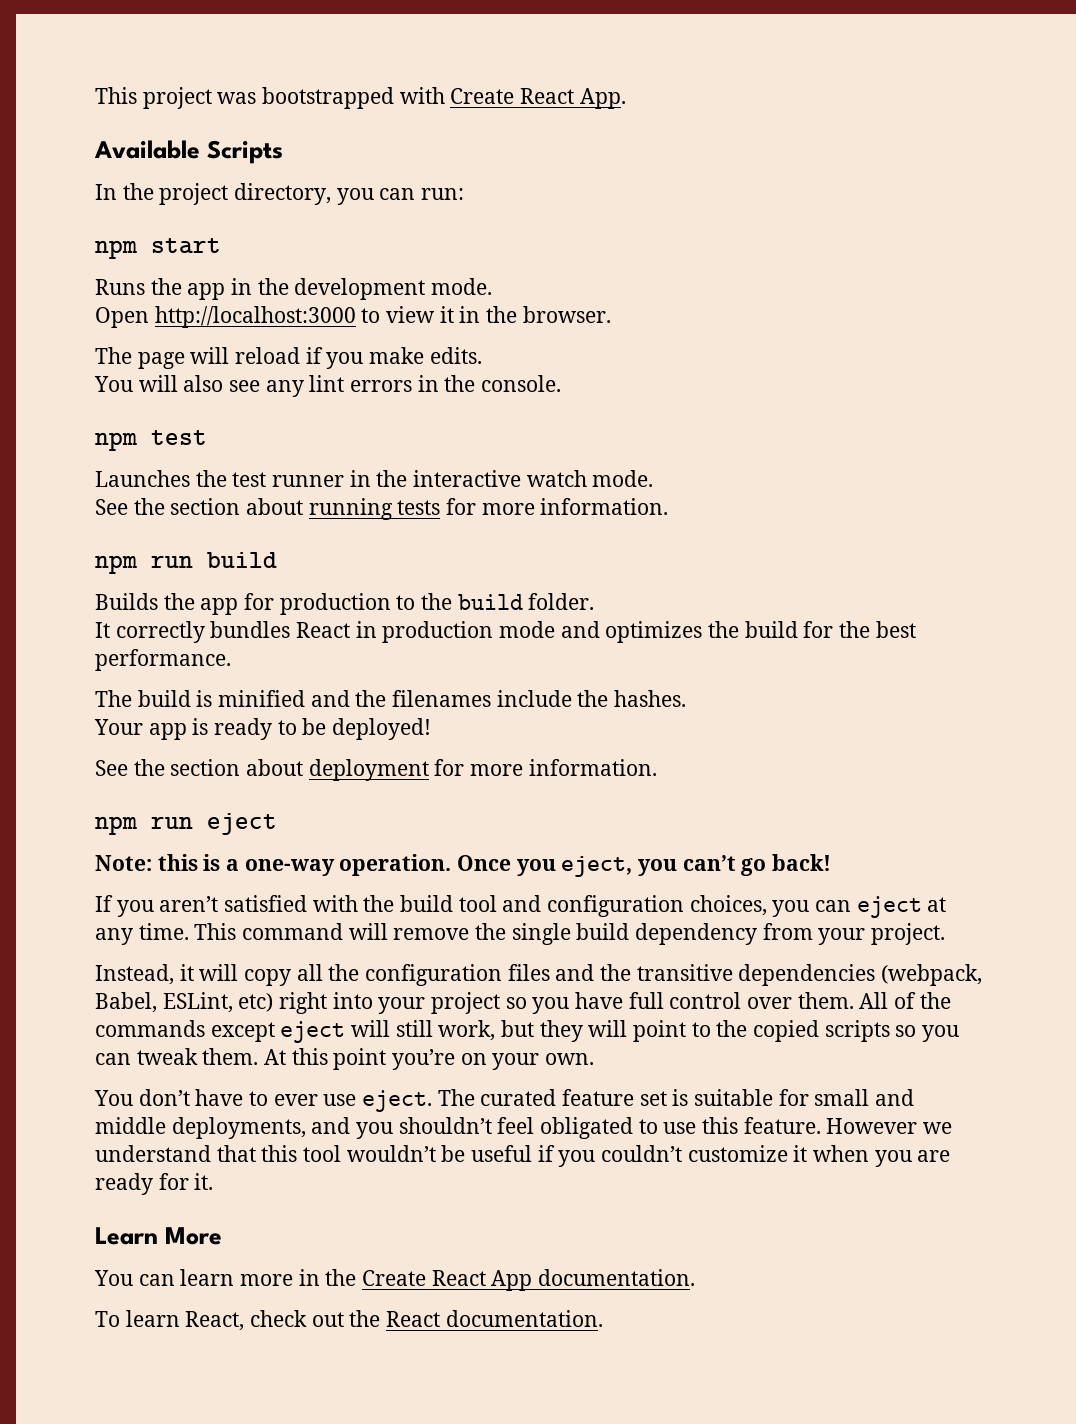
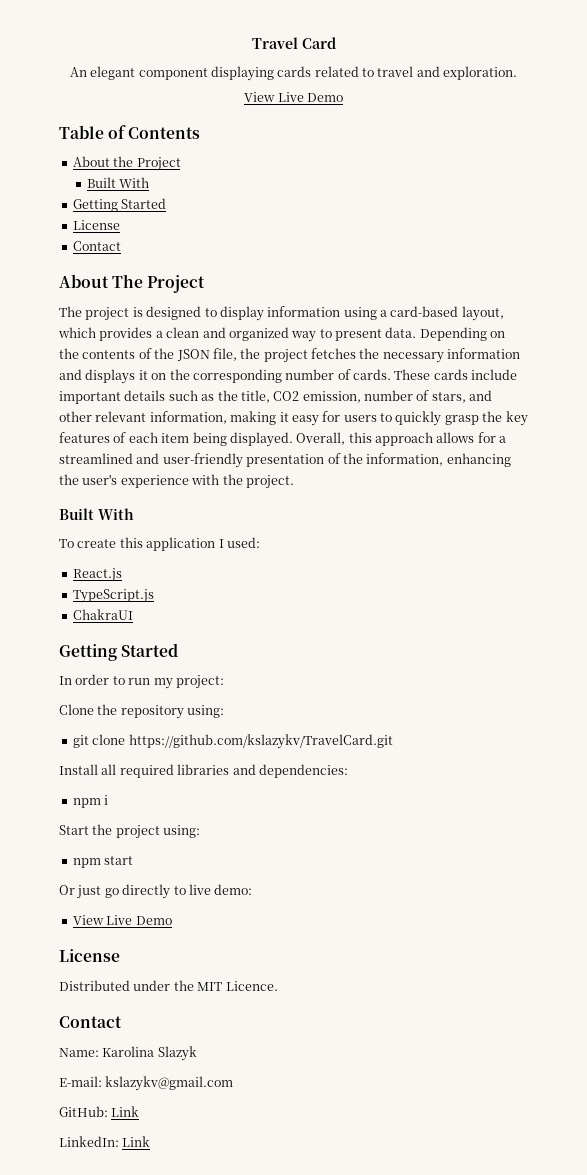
- This project was bootstrapped with Create React App.
- Available Scripts
- In the project directory, you can run:
+ Travel Card
+ An elegant component displaying cards related to travel and exploration.
+ View Live Demo
+ Table of Contents
+ About the Project
+ Built With
+ Getting Started
+ License
+ Contact
+ About The Project
+ The project is designed to display information using a card-based layout, which provides a clean and organized way to present data. Depending on the contents of the JSON file, the project fetches the necessary information and displays it on the corresponding number of cards. These cards include important details such as the title, CO2 emission, number of stars, and other relevant information, making it easy for users to quickly grasp the key features of each item being displayed. Overall, this approach allows for a streamlined and user-friendly presentation of the information, enhancing the user's experience with the project.
+ Built With
+ To create this application I used:
+ React.js
+ TypeScript.js
+ ChakraUI
+ Getting Started
+ In order to run my project:
+ Clone the repository using:
+ git clone https://github.com/kslazykv/TravelCard.git
+ Install all required libraries and dependencies:
+ npm i
+ Start the project using:
  npm start
- Runs the app in the development mode.
- Open http://localhost:3000 to view it in the browser.
- The page will reload if you make edits.
- You will also see any lint errors in the console.
- npm test
- Launches the test runner in the interactive watch mode.
- See the section about running tests for more information.
- npm run build
- Builds the app for production to the build folder.
- It correctly bundles React in production mode and optimizes the build for the best performance.
- The build is minified and the filenames include the hashes.
- Your app is ready to be deployed!
- See the section about deployment for more information.
- npm run eject
- Note: this is a one-way operation. Once you eject, you can’t go back!
- If you aren’t satisfied with the build tool and configuration choices, you can eject at any time. This command will remove the single build dependency from your project.
- Instead, it will copy all the configuration files and the transitive dependencies (webpack, Babel, ESLint, etc) right into your project so you have full control over them. All of the commands except eject will still work, but they will point to the copied scripts so you can tweak them. At this point you’re on your own.
- You don’t have to ever use eject. The curated feature set is suitable for small and middle deployments, and you shouldn’t feel obligated to use this feature. However we understand that this tool wouldn’t be useful if you couldn’t customize it when you are ready for it.
- Learn More
- You can learn more in the Create React App documentation.
- To learn React, check out the React documentation.
+ Or just go directly to live demo:
+ View Live Demo
+ License
+ Distributed under the MIT Licence.
+ Contact
+ Name: Karolina Slazyk
+ E-mail: kslazykv@gmail.com
+ GitHub: Link
+ LinkedIn: Link

